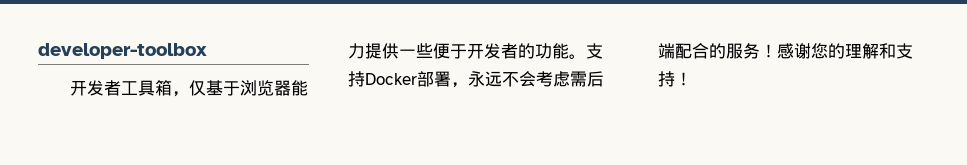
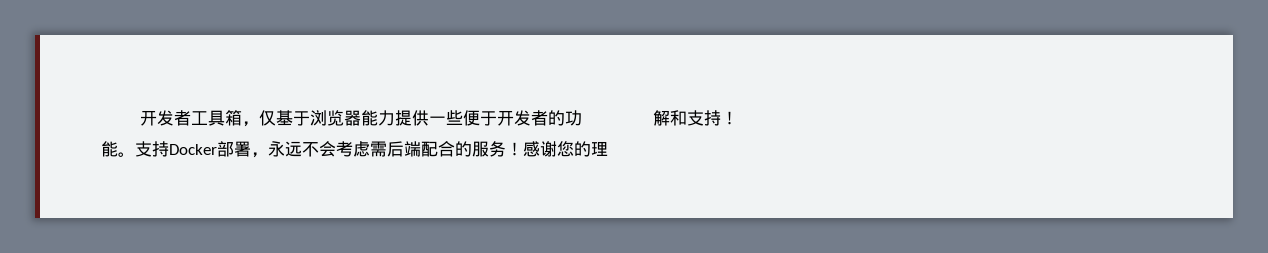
- developer-toolbox

